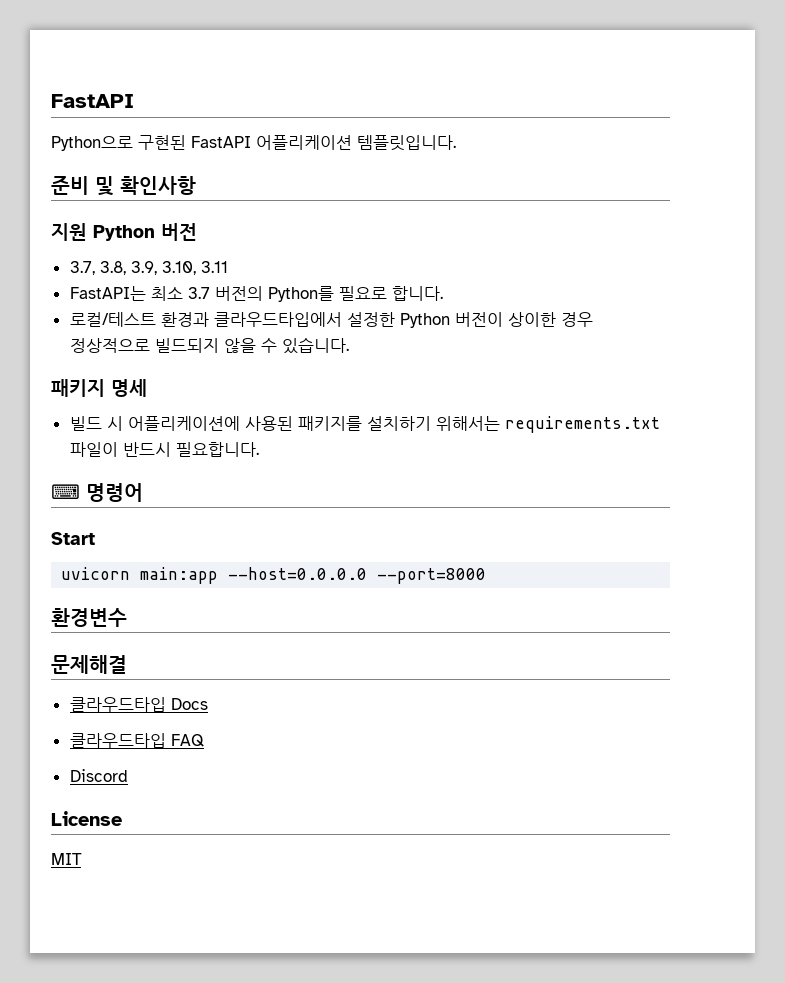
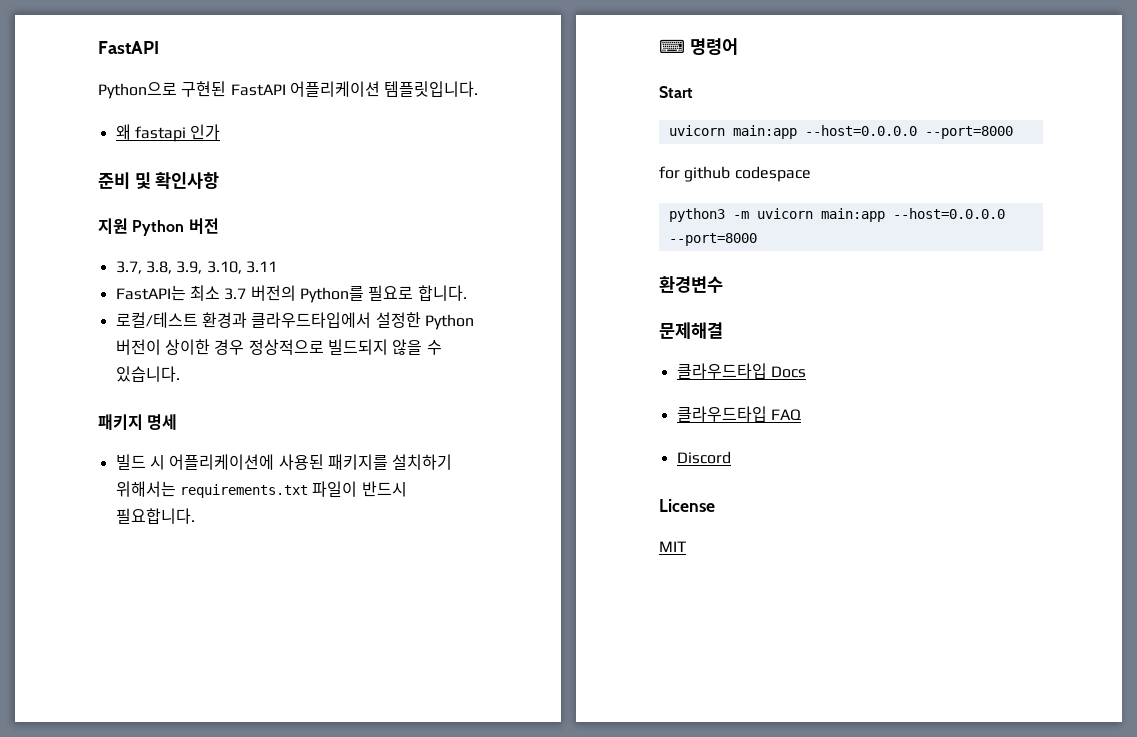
+ 왜 fastapi 인가
+ for github codespace
+ python3 -m uvicorn main:app --host=0.0.0.0 --port=8000

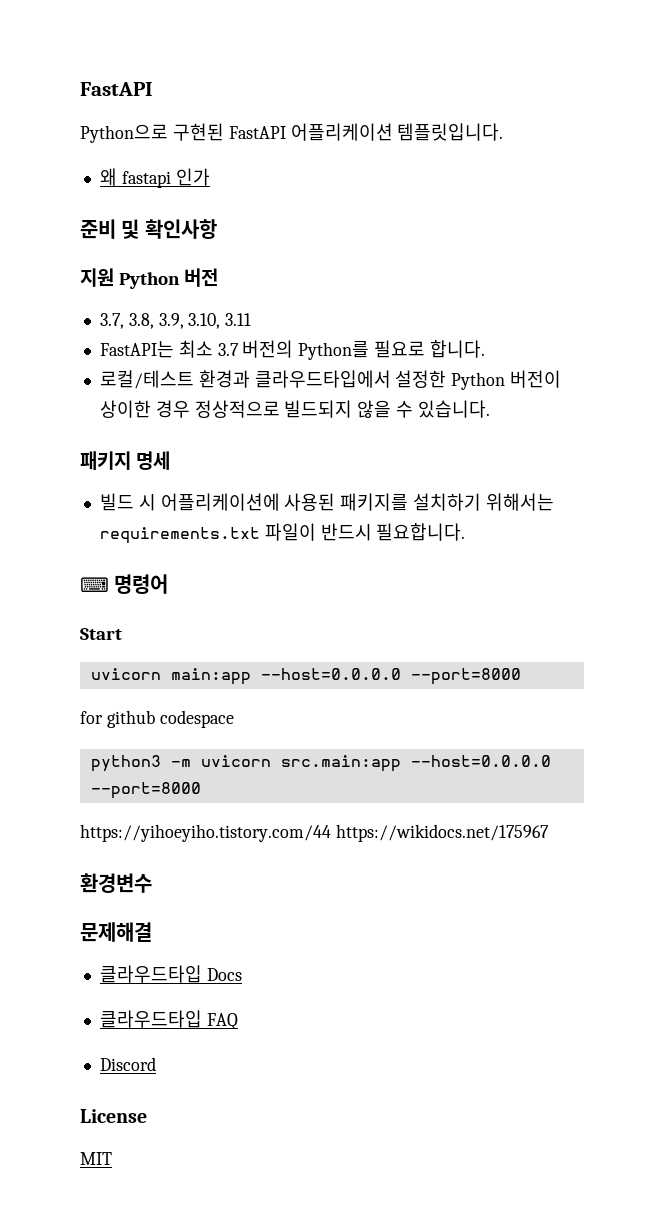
- python3 -m uvicorn main:app --host=0.0.0.0 --port=8000
+ python3 -m uvicorn src.main:app --host=0.0.0.0 --port=8000
+ https://yihoeyiho.tistory.com/44 https://wikidocs.net/175967

